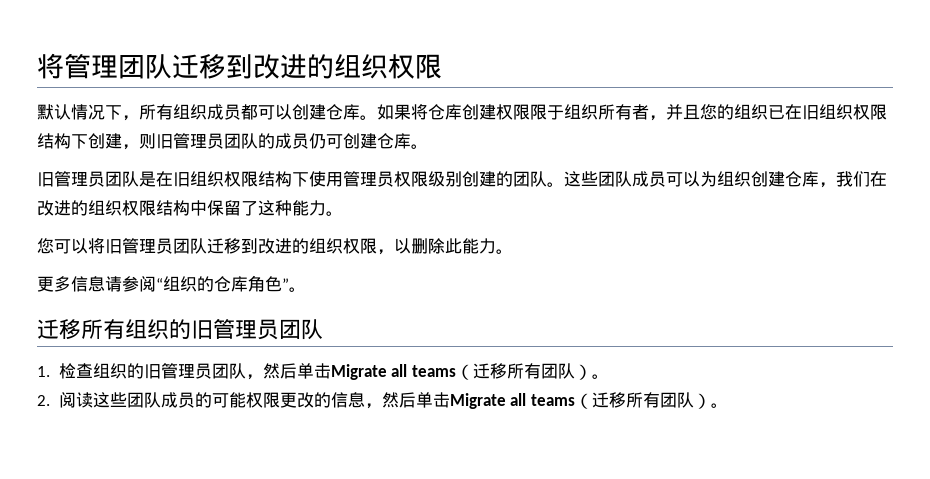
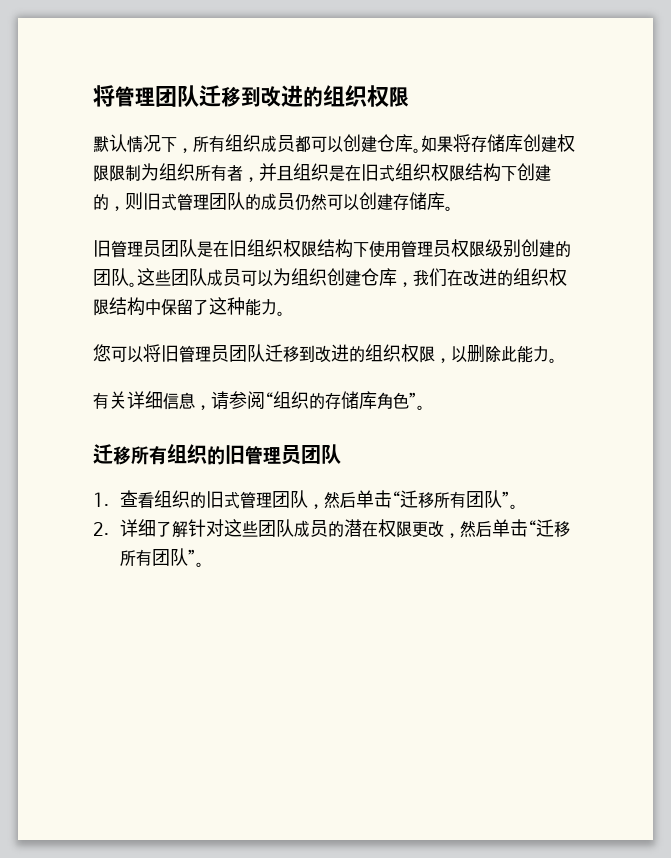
- 如果将仓库创建权限限于组织所有者，并且您的组织已在旧组织权限结构下创建，则旧管理员团队的成员仍可创建仓库。
+ 如果将存储库创建权限限制为组织所有者，并且组织是在旧式组织权限结构下创建的，则旧式管理团队的成员仍然可以创建存储库。
- 更多信息请参阅“组织的仓库角色”。
+ 有关详细信息，请参阅“组织的存储库角色”。
- 1.检查组织的旧管理员团队，然后单击Migrate all teams（迁移所有团队）。
+ 1.查看组织的旧式管理团队，然后单击“迁移所有团队”。
- 2.阅读这些团队成员的可能权限更改的信息，然后单击Migrate all teams（迁移所有团队）。
+ 2.详细了解针对这些团队成员的潜在权限更改，然后单击“迁移所有团队”。

